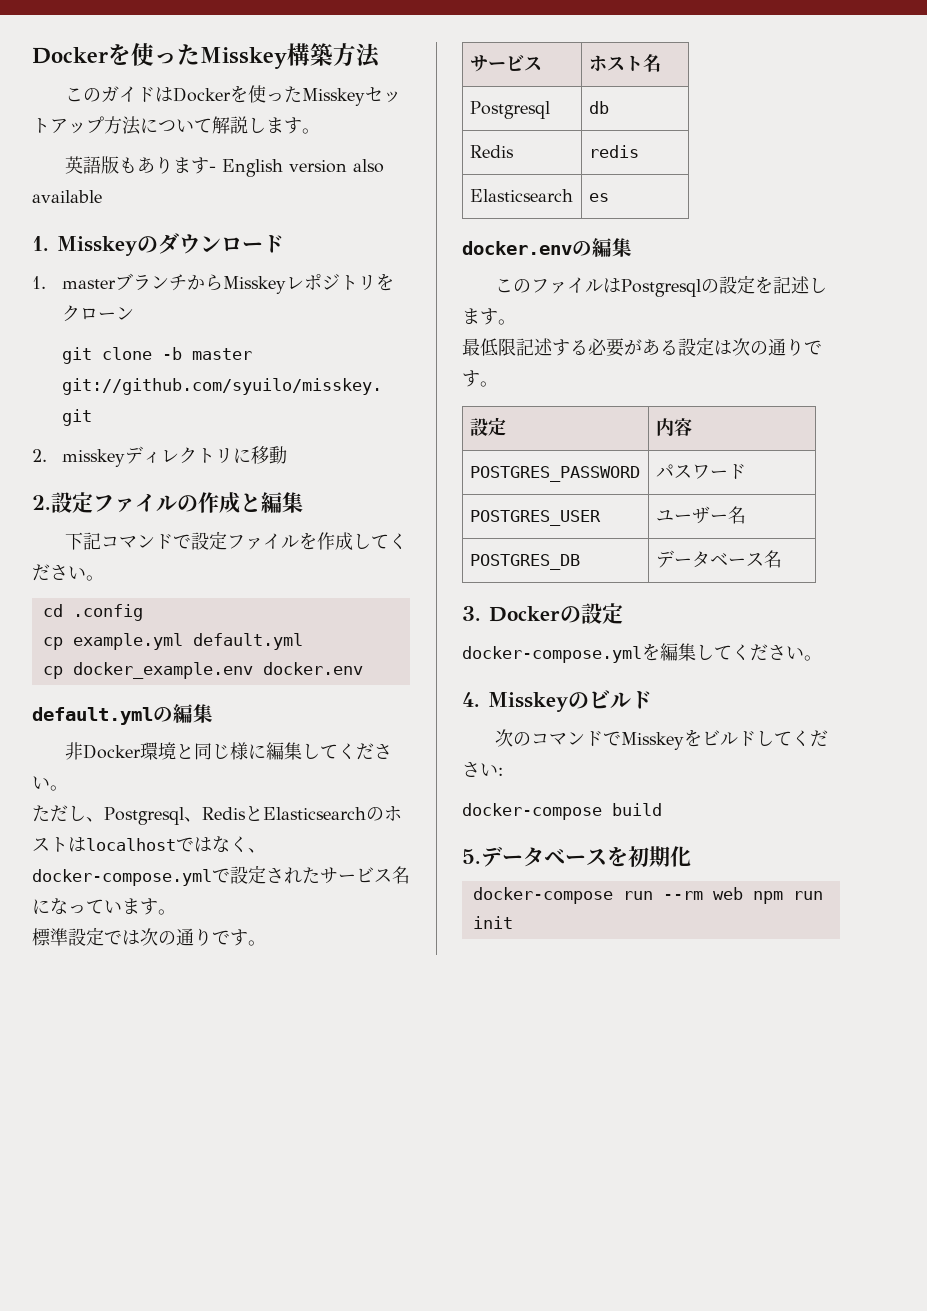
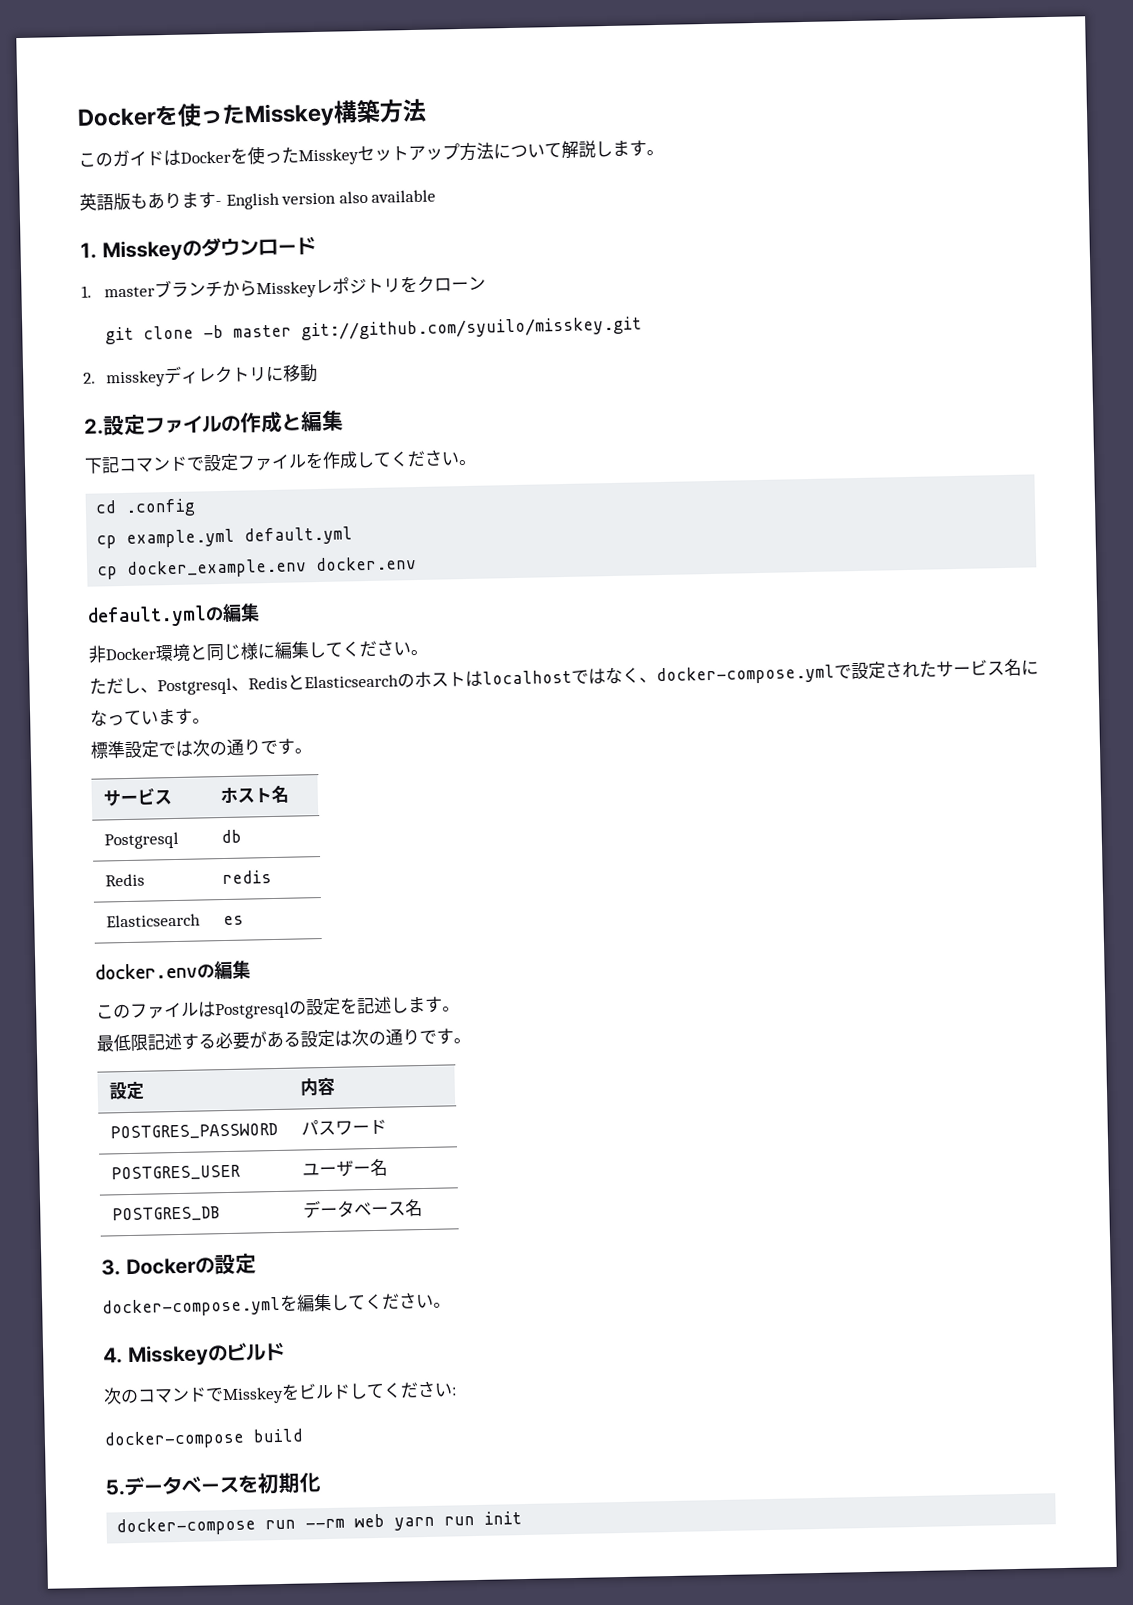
- docker-compose run --rm web npm run init
+ docker-compose run --rm web yarn run init

